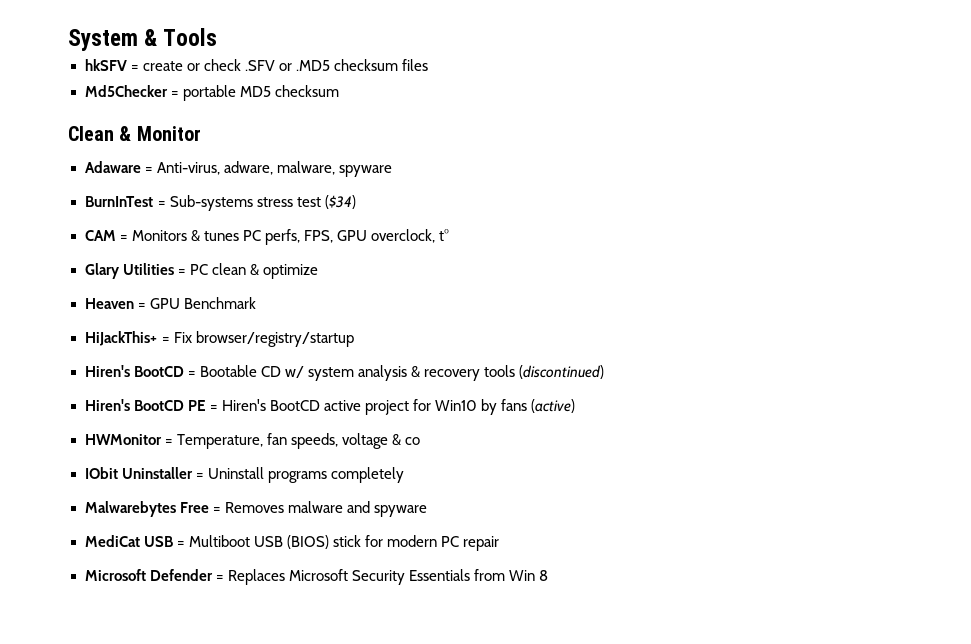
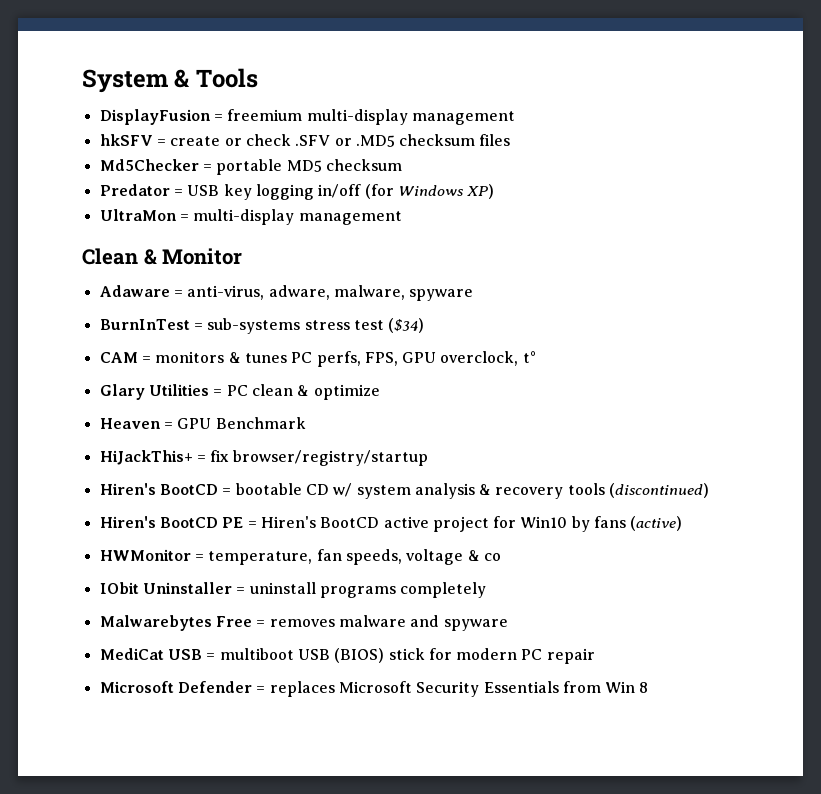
+ DisplayFusion = freemium multi-display management
+ Predator = USB key logging in/off (for Windows XP)
+ UltraMon = multi-display management
- Adaware = Anti-virus, adware, malware, spyware
+ Adaware = anti-virus, adware, malware, spyware
- BurnInTest = Sub-systems stress test ($34)
+ BurnInTest = sub-systems stress test ($34)
- CAM = Monitors & tunes PC perfs, FPS, GPU overclock, t°
+ CAM = monitors & tunes PC perfs, FPS, GPU overclock, t°
- HiJackThis+ = Fix browser/registry/startup
+ HiJackThis+ = fix browser/registry/startup
- Hiren's BootCD = Bootable CD w/ system analysis & recovery tools (discontinued)
+ Hiren's BootCD = bootable CD w/ system analysis & recovery tools (discontinued)
- HWMonitor = Temperature, fan speeds, voltage & co
+ HWMonitor = temperature, fan speeds, voltage & co
- IObit Uninstaller = Uninstall programs completely
+ IObit Uninstaller = uninstall programs completely
- Malwarebytes Free = Removes malware and spyware
+ Malwarebytes Free = removes malware and spyware
- MediCat USB = Multiboot USB (BIOS) stick for modern PC repair
+ MediCat USB = multiboot USB (BIOS) stick for modern PC repair
- Microsoft Defender = Replaces Microsoft Security Essentials from Win 8
+ Microsoft Defender = replaces Microsoft Security Essentials from Win 8

